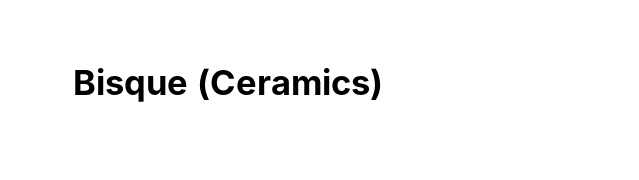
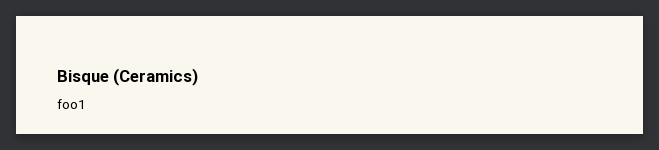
+ foo1

